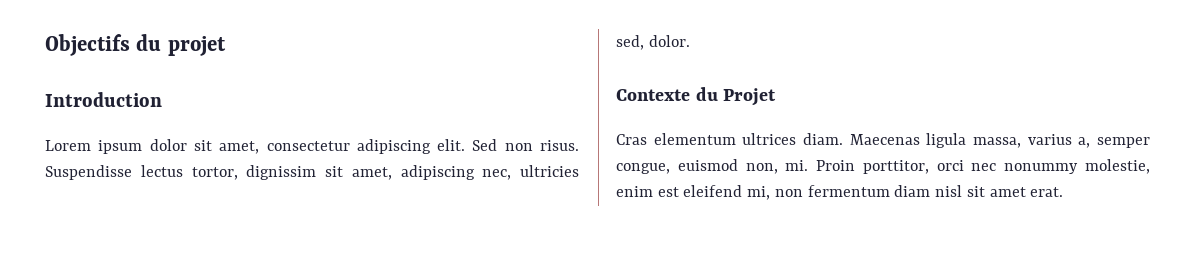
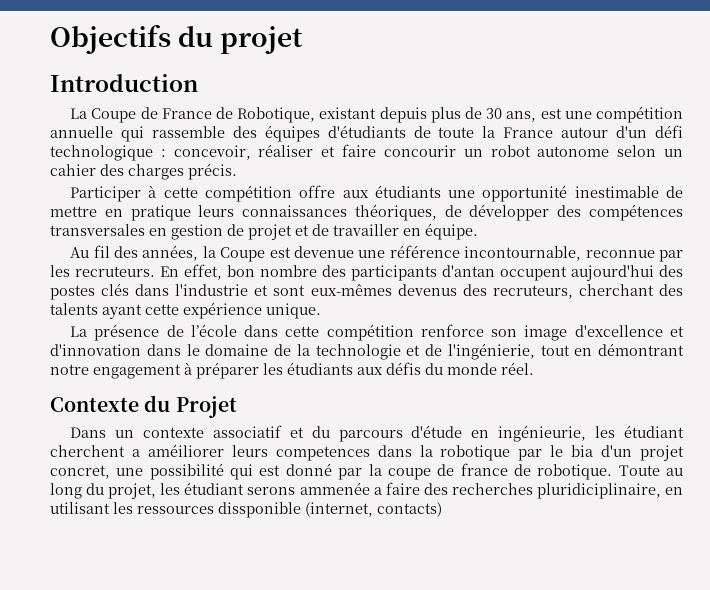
- Lorem ipsum dolor sit amet, consectetur adipiscing elit. Sed non risus. Suspendisse lectus tortor, dignissim sit amet, adipiscing nec, ultricies sed, dolor.
+ La Coupe de France de Robotique, existant depuis plus de 30 ans, est une compétition annuelle qui rassemble des équipes d'étudiants de toute la France autour d'un défi technologique : concevoir, réaliser et faire concourir un robot autonome selon un cahier des charges précis.
+ Participer à cette compétition offre aux étudiants une opportunité inestimable de mettre en pratique leurs connaissances théoriques, de développer des compétences transversales en gestion de projet et de travailler en équipe.
+ Au fil des années, la Coupe est devenue une référence incontournable, reconnue par les recruteurs. En effet, bon nombre des participants d'antan occupent aujourd'hui des postes clés dans l'industrie et sont eux-mêmes devenus des recruteurs, cherchant des talents ayant cette expérience unique.
+ La présence de l’école dans cette compétition renforce son image d'excellence et d'innovation dans le domaine de la technologie et de l'ingénierie, tout en démontrant notre engagement à préparer les étudiants aux défis du monde réel.
  Contexte du Projet
- Cras elementum ultrices diam. Maecenas ligula massa, varius a, semper congue, euismod non, mi. Proin porttitor, orci nec nonummy molestie, enim est eleifend mi, non fermentum diam nisl sit amet erat.
+ Dans un contexte associatif et du parcours d'étude en ingénieurie, les étudiant cherchent a améiliorer leurs competences dans la robotique par le bia d'un projet concret, une possibilité qui est donné par la coupe de france de robotique. Toute au long du projet, les étudiant serons ammenée a faire des recherches pluridiciplinaire, en utilisant les ressources dissponible (internet, contacts)

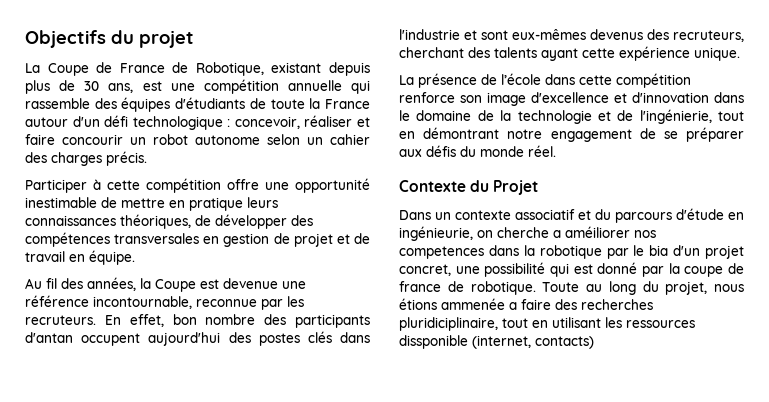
- Introduction
- Participer à cette compétition offre aux étudiants une opportunité inestimable de mettre en pratique leurs connaissances théoriques, de développer des compétences transversales en gestion de projet et de travailler en équipe.
+ Participer à cette compétition offre une opportunité inestimable de mettre en pratique leurs connaissances théoriques, de développer des compétences transversales en gestion de projet et de travail en équipe.
- La présence de l’école dans cette compétition renforce son image d'excellence et d'innovation dans le domaine de la technologie et de l'ingénierie, tout en démontrant notre engagement à préparer les étudiants aux défis du monde réel.
+ La présence de l’école dans cette compétition renforce son image d'excellence et d'innovation dans le domaine de la technologie et de l'ingénierie, tout en démontrant notre engagement de se préparer aux défis du monde réel.
- Dans un contexte associatif et du parcours d'étude en ingénieurie, les étudiant cherchent a améiliorer leurs competences dans la robotique par le bia d'un projet concret, une possibilité qui est donné par la coupe de france de robotique.
+ Dans un contexte associatif et du parcours d'étude en ingénieurie, on cherche a améiliorer nos competences dans la robotique par le bia d'un projet concret, une possibilité qui est donné par la coupe de france de robotique.
- Toute au long du projet, les étudiant serons ammenée a faire des recherches pluridiciplinaire, en utilisant les ressources dissponible (internet, contacts)
+ Toute au long du projet, nous étions ammenée a faire des recherches pluridiciplinaire, tout en utilisant les ressources dissponible (internet, contacts)

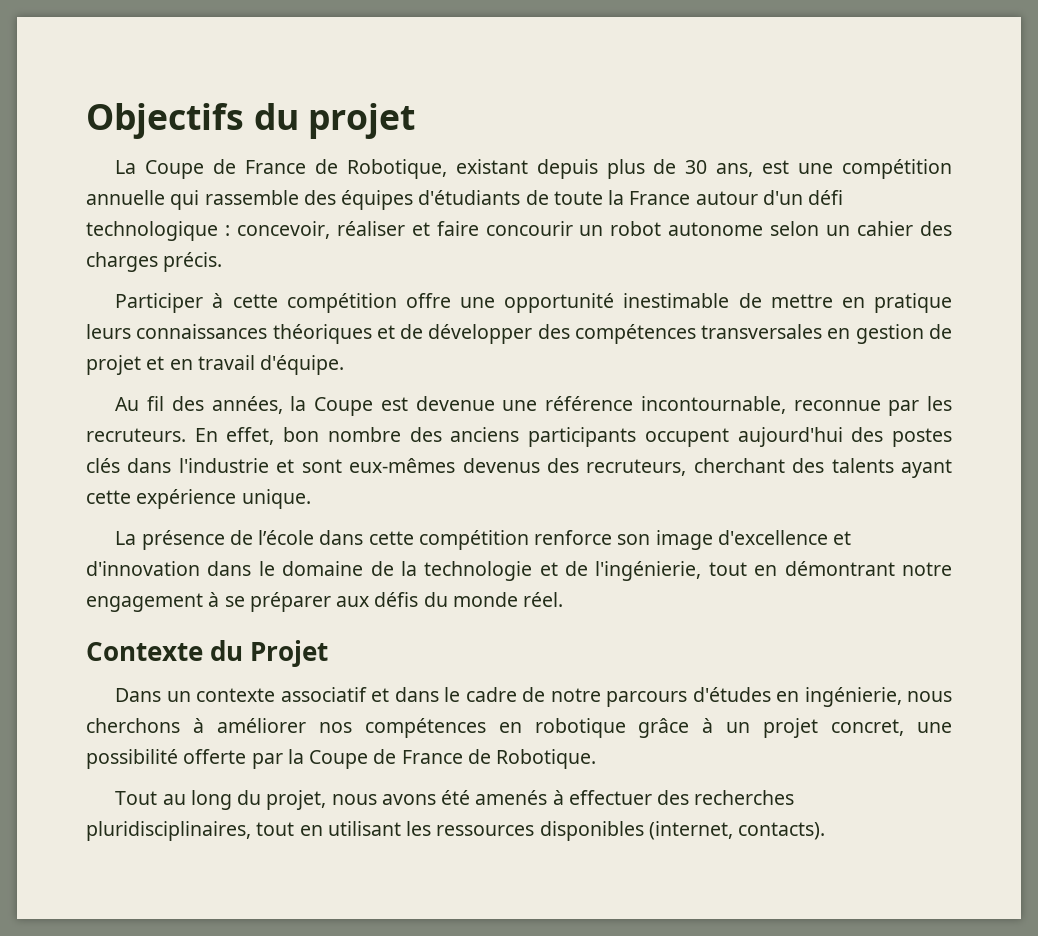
- Participer à cette compétition offre une opportunité inestimable de mettre en pratique leurs connaissances théoriques, de développer des compétences transversales en gestion de projet et de travail en équipe.
+ Participer à cette compétition offre une opportunité inestimable de mettre en pratique leurs connaissances théoriques et de développer des compétences transversales en gestion de projet et en travail d'équipe.
- En effet, bon nombre des participants d'antan occupent aujourd'hui des postes clés dans l'industrie et sont eux-mêmes devenus des recruteurs, cherchant des talents ayant cette expérience unique.
+ En effet, bon nombre des anciens participants occupent aujourd'hui des postes clés dans l'industrie et sont eux-mêmes devenus des recruteurs, cherchant des talents ayant cette expérience unique.
- La présence de l’école dans cette compétition renforce son image d'excellence et d'innovation dans le domaine de la technologie et de l'ingénierie, tout en démontrant notre engagement de se préparer aux défis du monde réel.
+ La présence de l’école dans cette compétition renforce son image d'excellence et d'innovation dans le domaine de la technologie et de l'ingénierie, tout en démontrant notre engagement à se préparer aux défis du monde réel.
- Dans un contexte associatif et du parcours d'étude en ingénieurie, on cherche a améiliorer nos competences dans la robotique par le bia d'un projet concret, une possibilité qui est donné par la coupe de france de robotique. Toute au long du projet, nous étions ammenée a faire des recherches pluridiciplinaire, tout en utilisant les ressources dissponible (internet, contacts)
+ Dans un contexte associatif et dans le cadre de notre parcours d'études en ingénierie, nous cherchons à améliorer nos compétences en robotique grâce à un projet concret, une possibilité offerte par la Coupe de France de Robotique.
+ Tout au long du projet, nous avons été amenés à effectuer des recherches pluridisciplinaires, tout en utilisant les ressources disponibles (internet, contacts).

